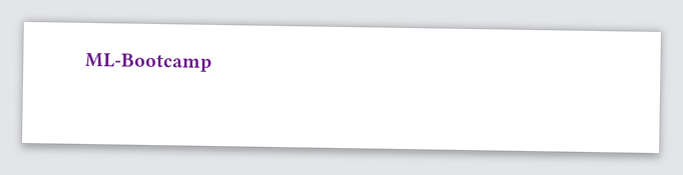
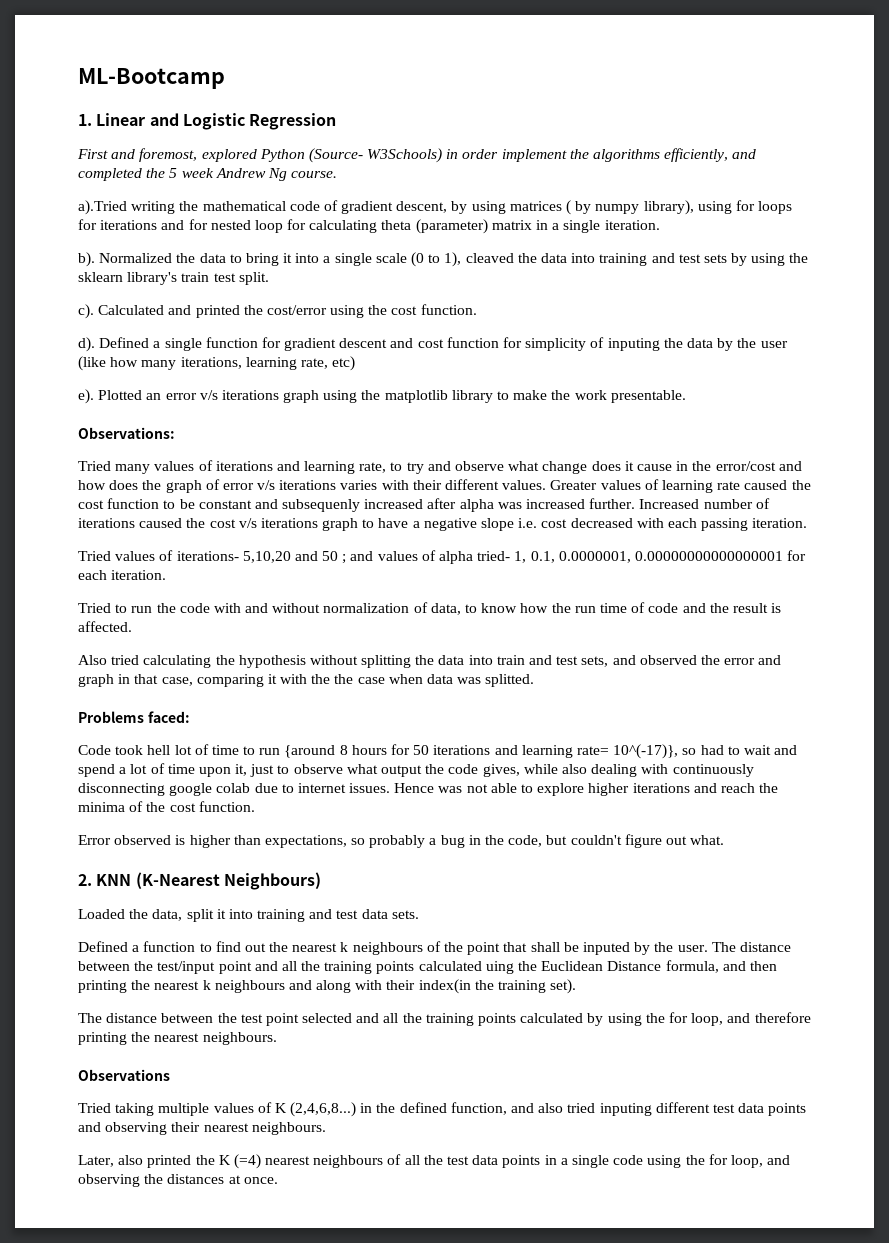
+ 1. Linear and Logistic Regression
+ First and foremost, explored Python (Source- W3Schools) in order implement the algorithms efficiently, and completed the 5 week Andrew Ng course.
+ a).Tried writing the mathematical code of gradient descent, by using matrices ( by numpy library), using for loops for iterations and for nested loop for calculating theta (parameter) matrix in a single iteration.
+ b). Normalized the data to bring it into a single scale (0 to 1), cleaved the data into training and test sets by using the sklearn library's train test split.
+ c). Calculated and printed the cost/error using the cost function.
+ d). Defined a single function for gradient descent and cost function for simplicity of inputing the data by the user (like how many iterations, learning rate, etc)
+ e). Plotted an error v/s iterations graph using the matplotlib library to make the work presentable.
+ Observations:
+ Tried many values of iterations and learning rate, to try and observe what change does it cause in the error/cost and how does the graph of error v/s iterations varies with their different values. Greater values of learning rate caused the cost function to be constant and subsequenly increased after alpha was increased further. Increased number of iterations caused the cost v/s iterations graph to have a negative slope i.e. cost decreased with each passing iteration.
+ Tried values of iterations- 5,10,20 and 50 ; and values of alpha tried- 1, 0.1, 0.0000001, 0.00000000000000001 for each iteration.
+ Tried to run the code with and without normalization of data, to know how the run time of code and the result is affected.
+ Also tried calculating the hypothesis without splitting the data into train and test sets, and observed the error and graph in that case, comparing it with the the case when data was splitted.
+ Problems faced:
+ Code took hell lot of time to run {around 8 hours for 50 iterations and learning rate= 10^(-17)}, so had to wait and spend a lot of time upon it, just to observe what output the code gives, while also dealing with continuously disconnecting google colab due to internet issues. Hence was not able to explore higher iterations and reach the minima of the cost function.
+ Error observed is higher than expectations, so probably a bug in the code, but couldn't figure out what.
+ 2. KNN (K-Nearest Neighbours)
+ Loaded the data, split it into training and test data sets.
+ Defined a function to find out the nearest k neighbours of the point that shall be inputed by the user. The distance between the test/input point and all the training points calculated uing the Euclidean Distance formula, and then printing the nearest k neighbours and along with their index(in the training set).
+ The distance between the test point selected and all the training points calculated by using the for loop, and therefore printing the nearest neighbours.
+ Observations
+ Tried taking multiple values of K (2,4,6,8...) in the defined function, and also tried inputing different test data points and observing their nearest neighbours.
+ Later, also printed the K (=4) nearest neighbours of all the test data points in a single code using the for loop, and observing the distances at once.

